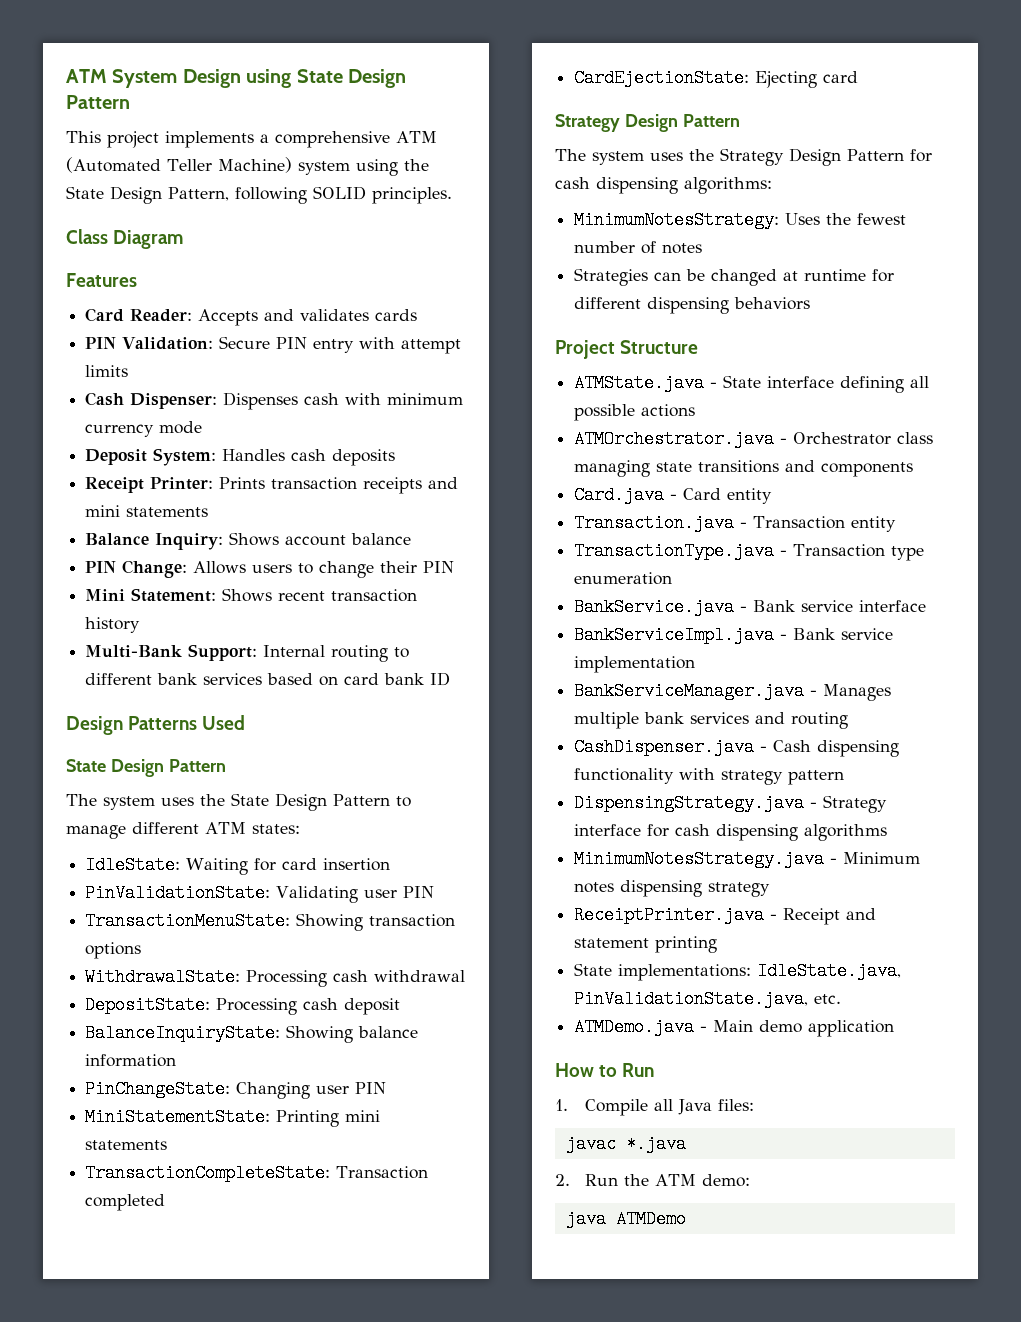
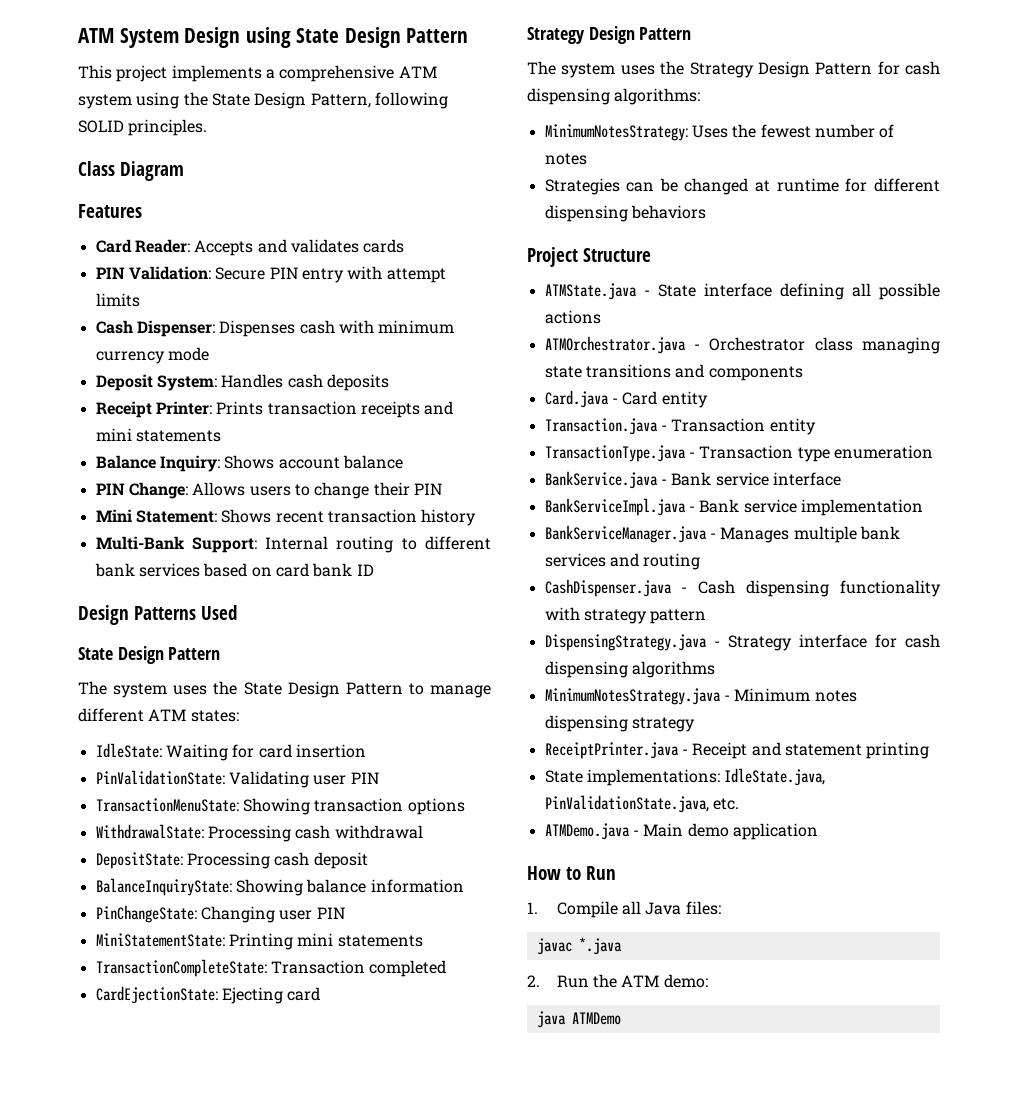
- This project implements a comprehensive ATM (Automated Teller Machine) system using the State Design Pattern, following SOLID principles.
+ This project implements a comprehensive ATM system using the State Design Pattern, following SOLID principles.

